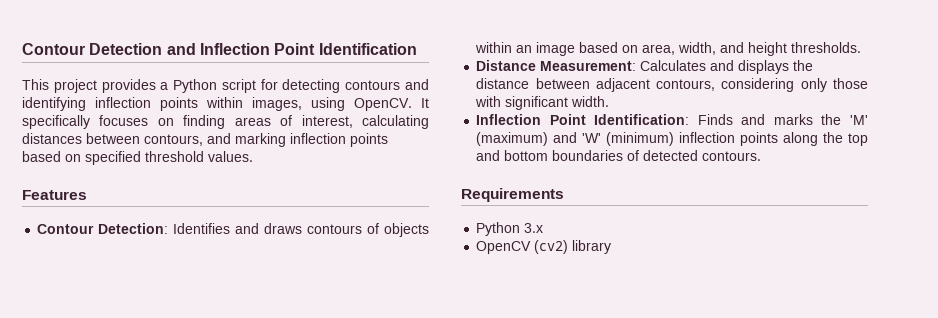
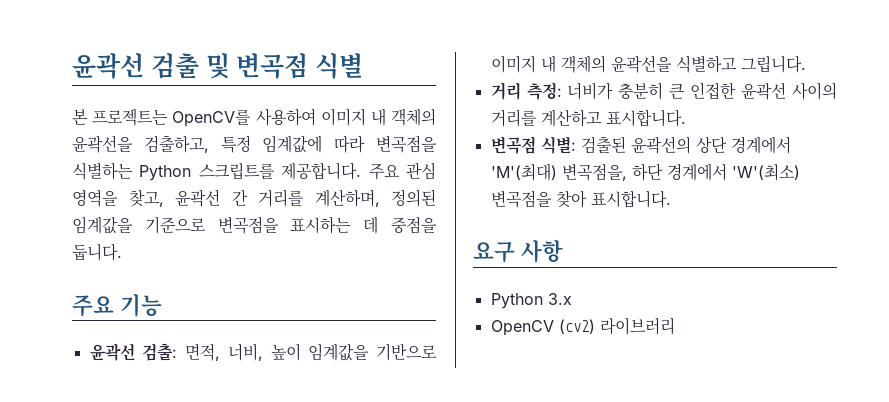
- Contour Detection and Inflection Point Identification
- This project provides a Python script for detecting contours and identifying inflection points within images, using OpenCV. It specifically focuses on finding areas of interest, calculating distances between contours, and marking inflection points based on specified threshold values.
- Features
- Contour Detection: Identifies and draws contours of objects within an image based on area, width, and height thresholds.
- Distance Measurement: Calculates and displays the distance between adjacent contours, considering only those with significant width.
- Inflection Point Identification: Finds and marks the 'M' (maximum) and 'W' (minimum) inflection points along the top and bottom boundaries of detected contours.
- Requirements
+ 윤곽선 검출 및 변곡점 식별
+ 본 프로젝트는 OpenCV를 사용하여 이미지 내 객체의 윤곽선을 검출하고, 특정 임계값에 따라 변곡점을 식별하는 Python 스크립트를 제공합니다. 주요 관심 영역을 찾고, 윤곽선 간 거리를 계산하며, 정의된 임계값을 기준으로 변곡점을 표시하는 데 중점을 둡니다.
+ 주요 기능
+ 윤곽선 검출: 면적, 너비, 높이 임계값을 기반으로 이미지 내 객체의 윤곽선을 식별하고 그립니다.
+ 거리 측정: 너비가 충분히 큰 인접한 윤곽선 사이의 거리를 계산하고 표시합니다.
+ 변곡점 식별: 검출된 윤곽선의 상단 경계에서 'M'(최대) 변곡점을, 하단 경계에서 'W'(최소) 변곡점을 찾아 표시합니다.
+ 요구 사항
- OpenCV (cv2) library
+ OpenCV (cv2) 라이브러리

